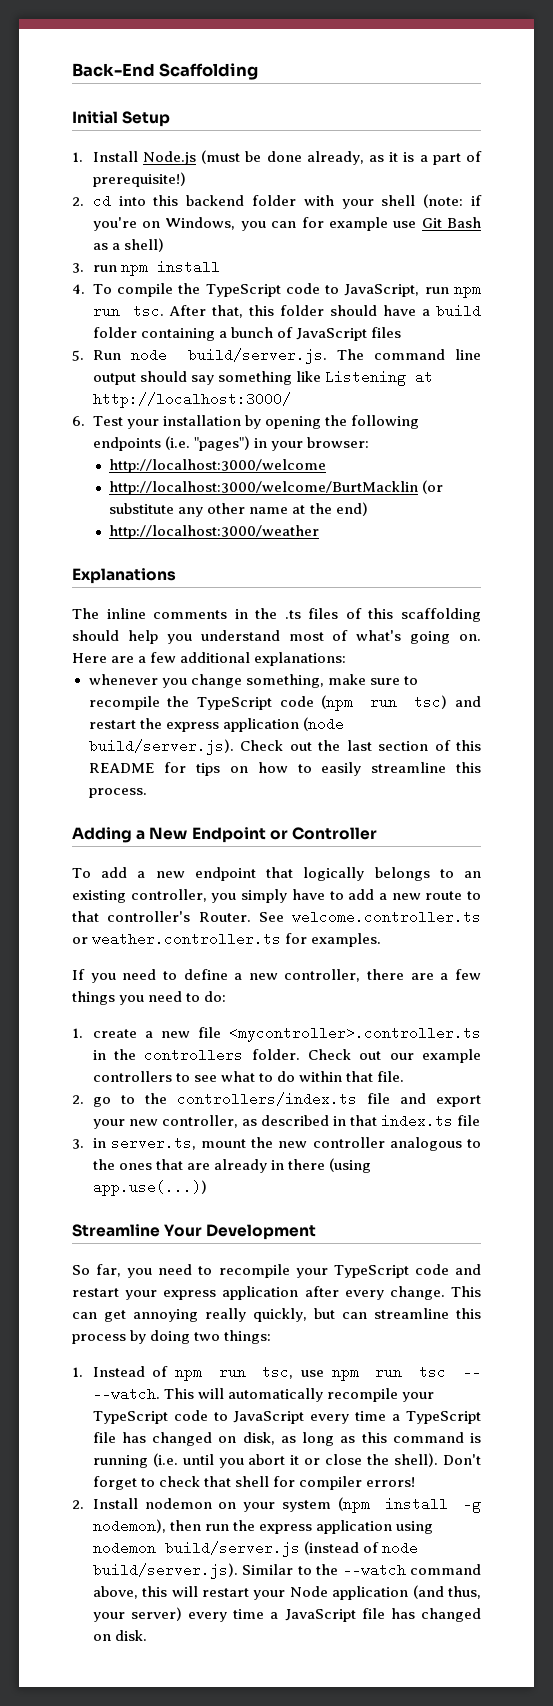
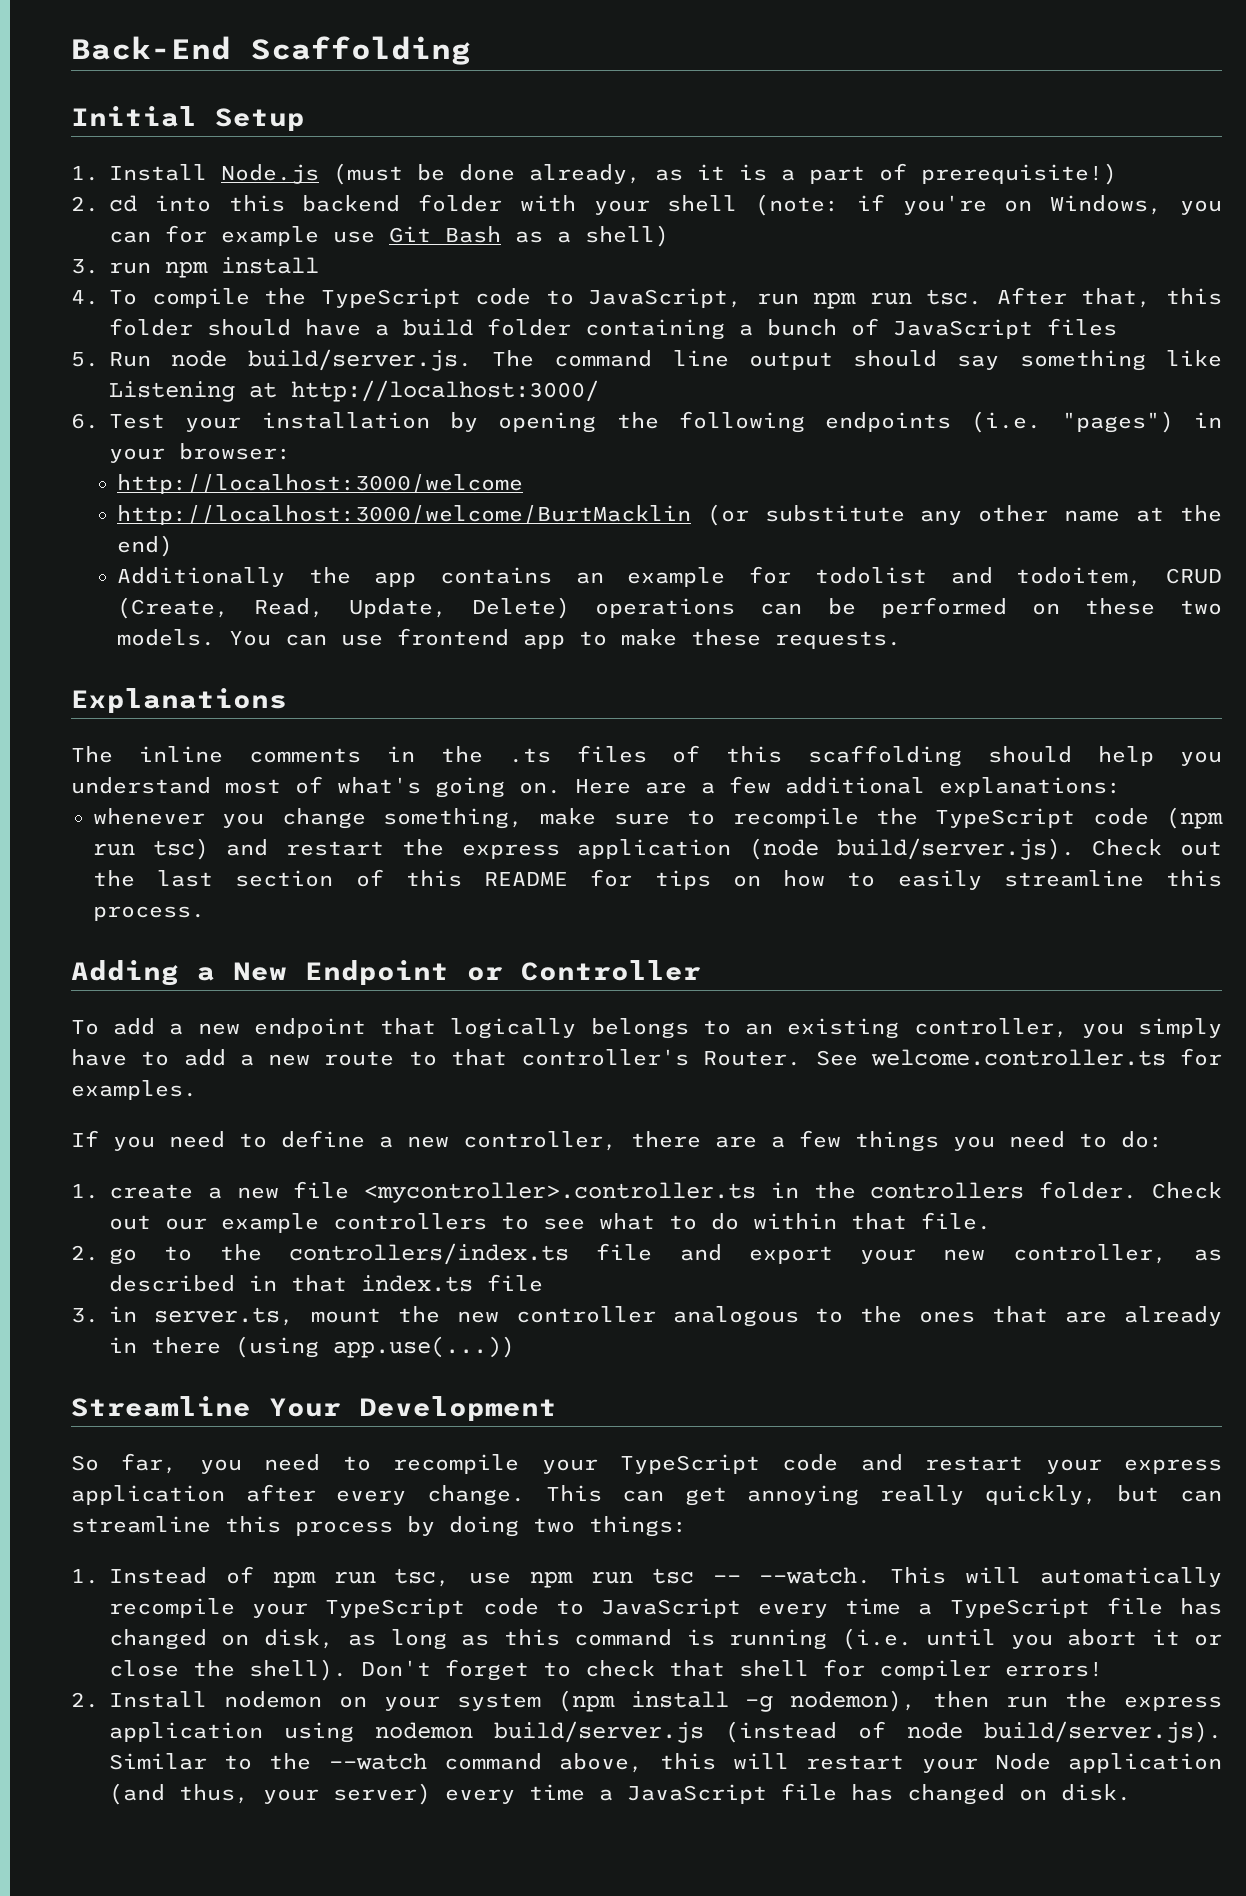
- http://localhost:3000/weather
+ Additionally the app contains an example for todolist and todoitem, CRUD (Create, Read, Update, Delete) operations can be performed on these two models. You can use frontend app to make these requests.
- See welcome.controller.ts or weather.controller.ts for examples.
+ See welcome.controller.ts for examples.

